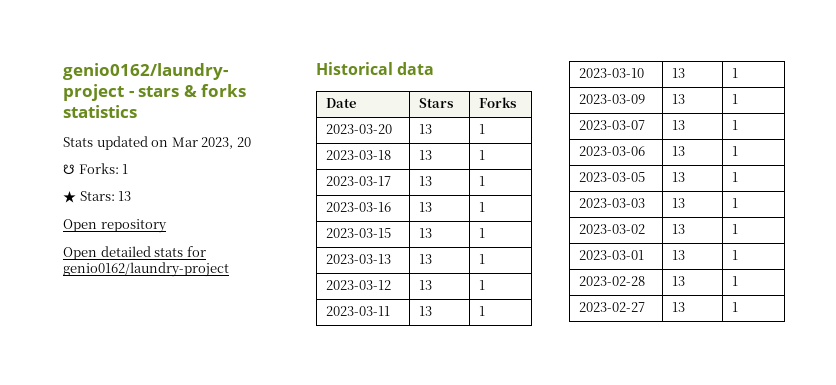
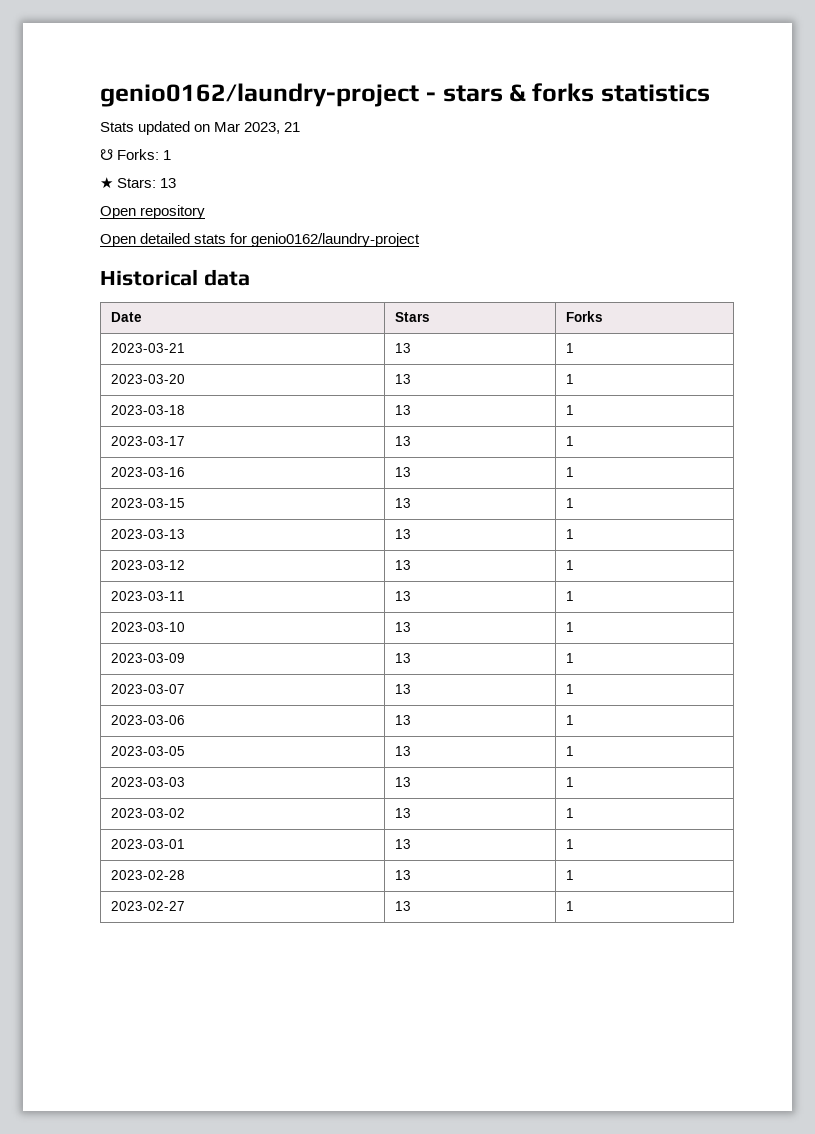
- Stats updated on Mar 2023, 20
+ Stats updated on Mar 2023, 21
+ 2023-03-21 | 13 | 1

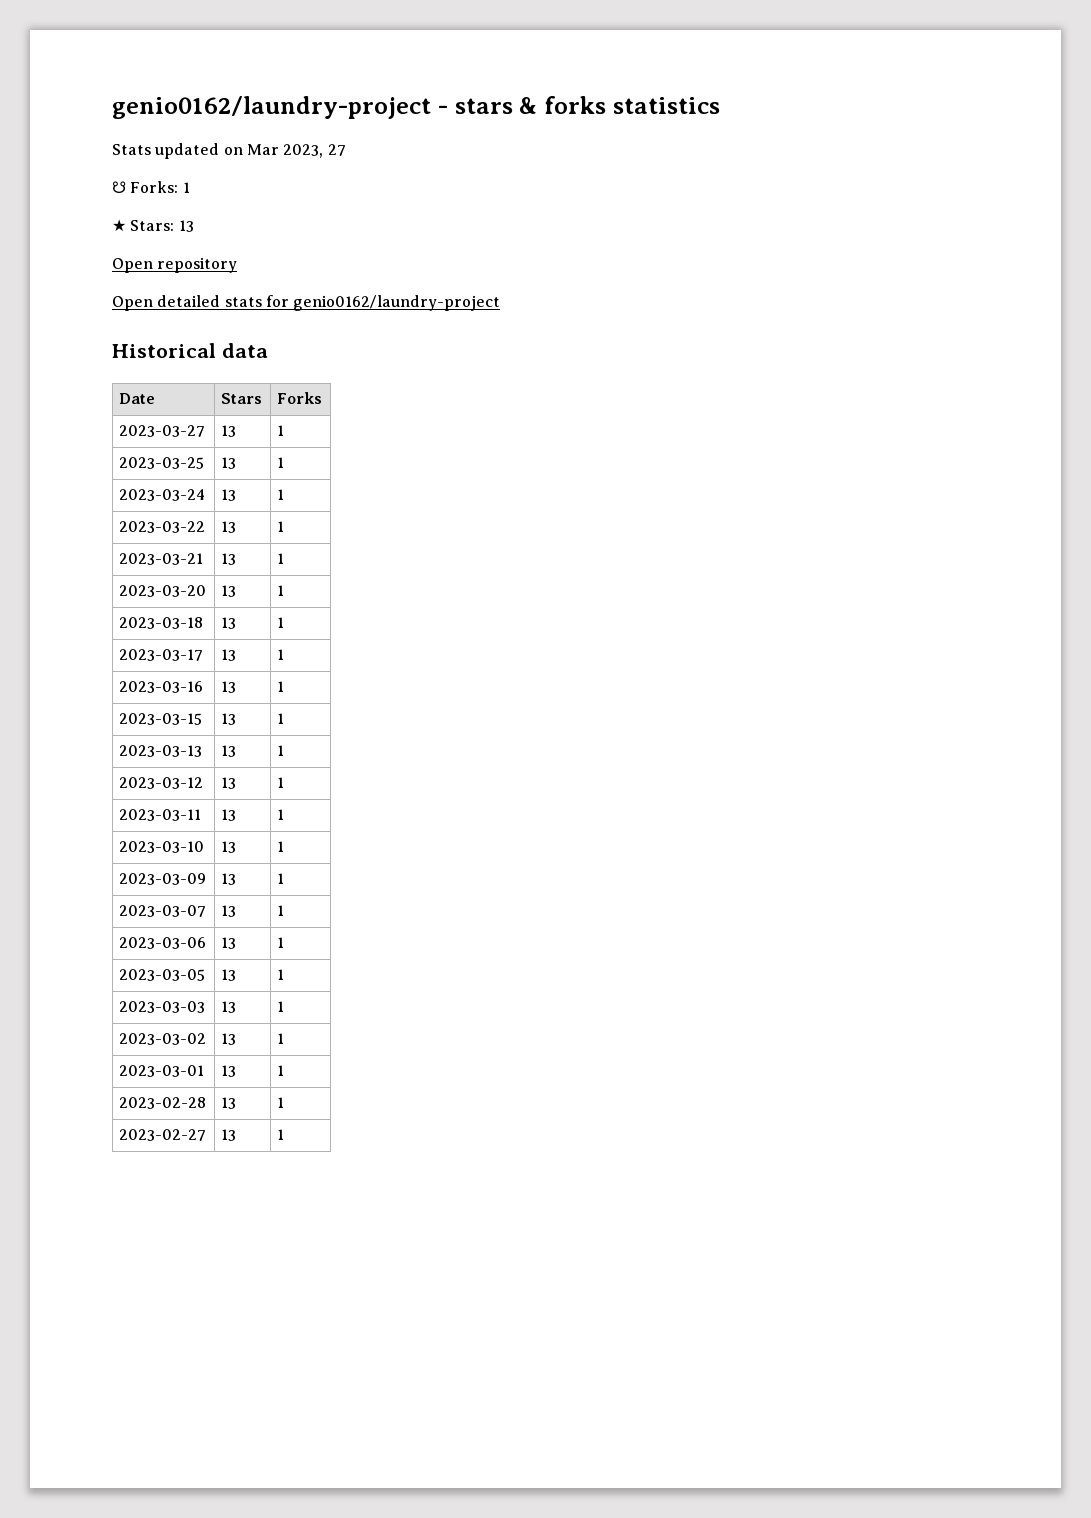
- Stats updated on Mar 2023, 21
+ Stats updated on Mar 2023, 27
+ 2023-03-27 | 13 | 1
+ 2023-03-25 | 13 | 1
+ 2023-03-24 | 13 | 1
+ 2023-03-22 | 13 | 1

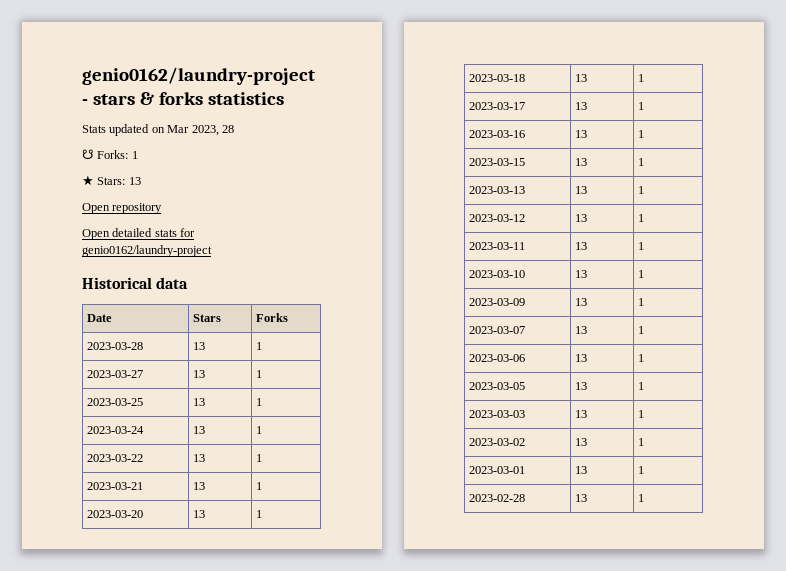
- Stats updated on Mar 2023, 27
+ Stats updated on Mar 2023, 28
+ 2023-03-28 | 13 | 1
- 2023-02-27 | 13 | 1

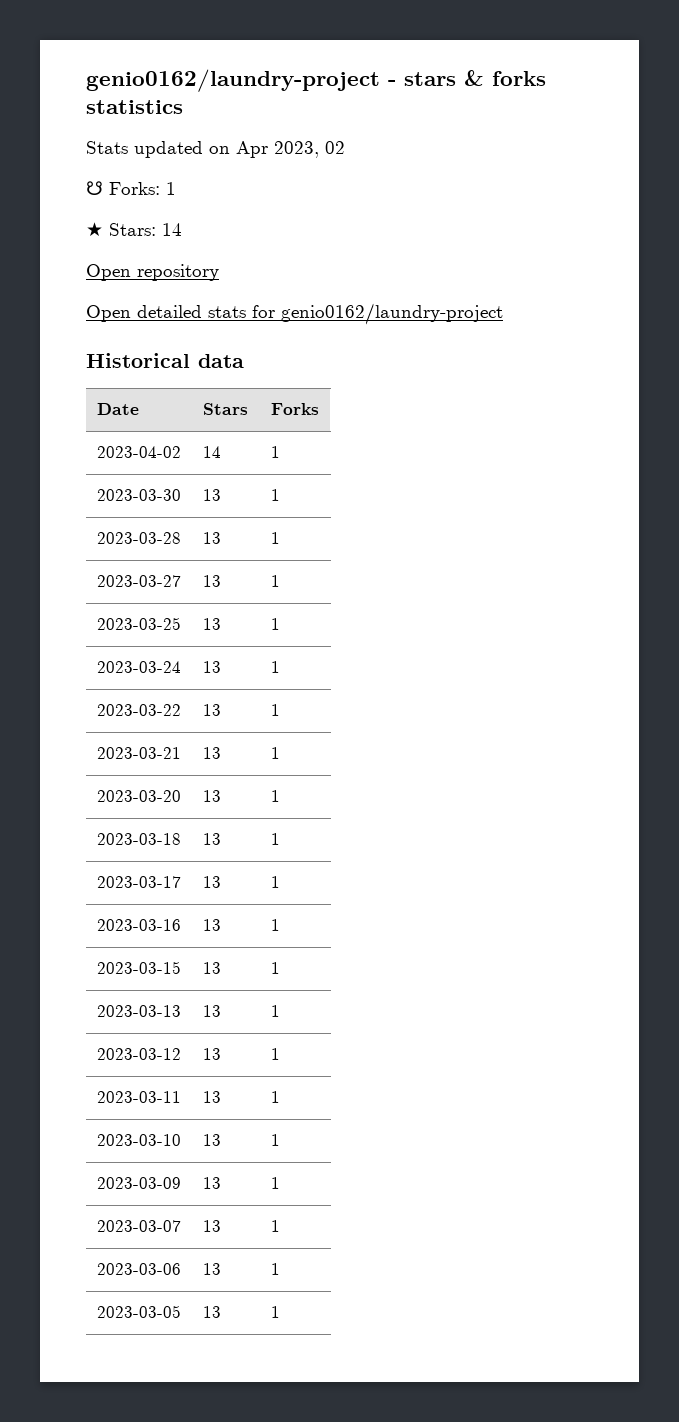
- Stats updated on Mar 2023, 28
+ Stats updated on Apr 2023, 02
- ★ Stars: 13
+ ★ Stars: 14
+ 2023-04-02 | 14 | 1
+ 2023-03-30 | 13 | 1
- 2023-03-03 | 13 | 1
- 2023-03-02 | 13 | 1
- 2023-03-01 | 13 | 1
- 2023-02-28 | 13 | 1

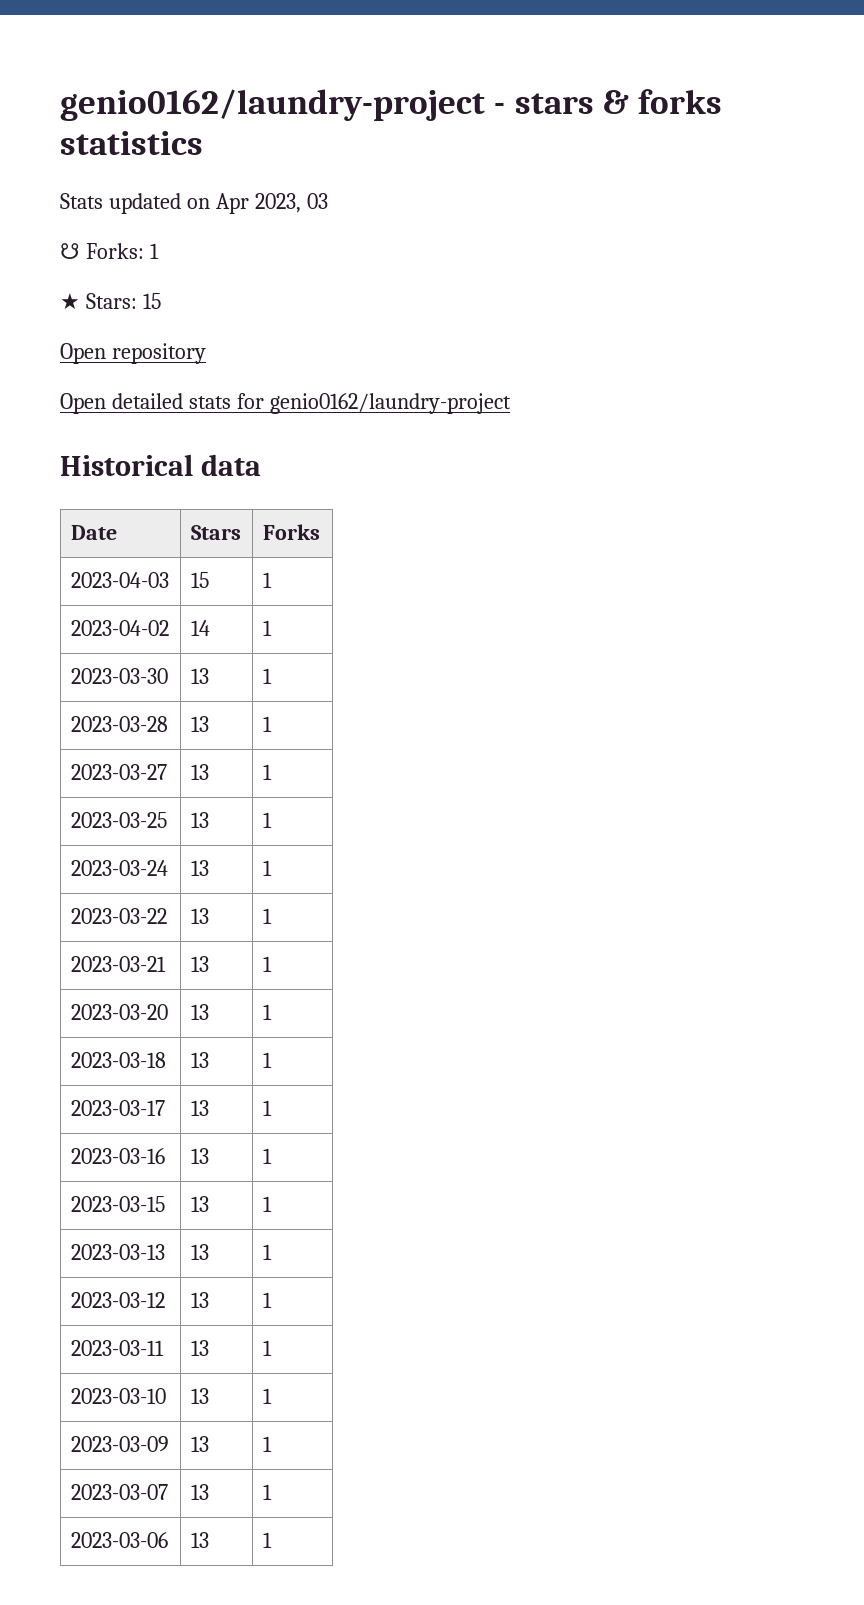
- Stats updated on Apr 2023, 02
+ Stats updated on Apr 2023, 03
- ★ Stars: 14
+ ★ Stars: 15
+ 2023-04-03 | 15 | 1
- 2023-03-05 | 13 | 1

